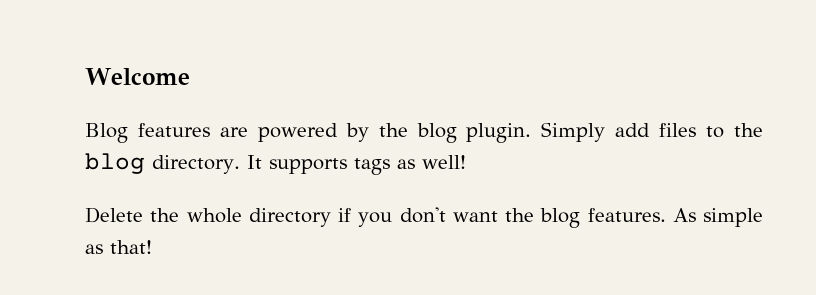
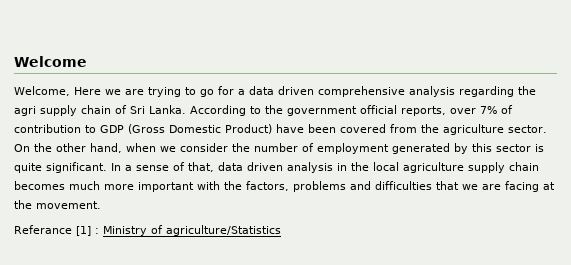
- Blog features are powered by the blog plugin. Simply add files to the blog directory. It supports tags as well!
- Delete the whole directory if you don't want the blog features. As simple as that!
+ Welcome, Here we are trying to go for a data driven comprehensive analysis regarding the agri supply chain of Sri Lanka. According to the government official reports, over 7% of contribution to GDP (Gross Domestic Product) have been covered from the agriculture sector. On the other hand, when we consider the number of employment generated by this sector is quite significant. In a sense of that, data driven analysis in the local agriculture supply chain becomes much more important with the factors, problems and difficulties that we are facing at the movement.
+ Referance [1] : Ministry of agriculture/Statistics

